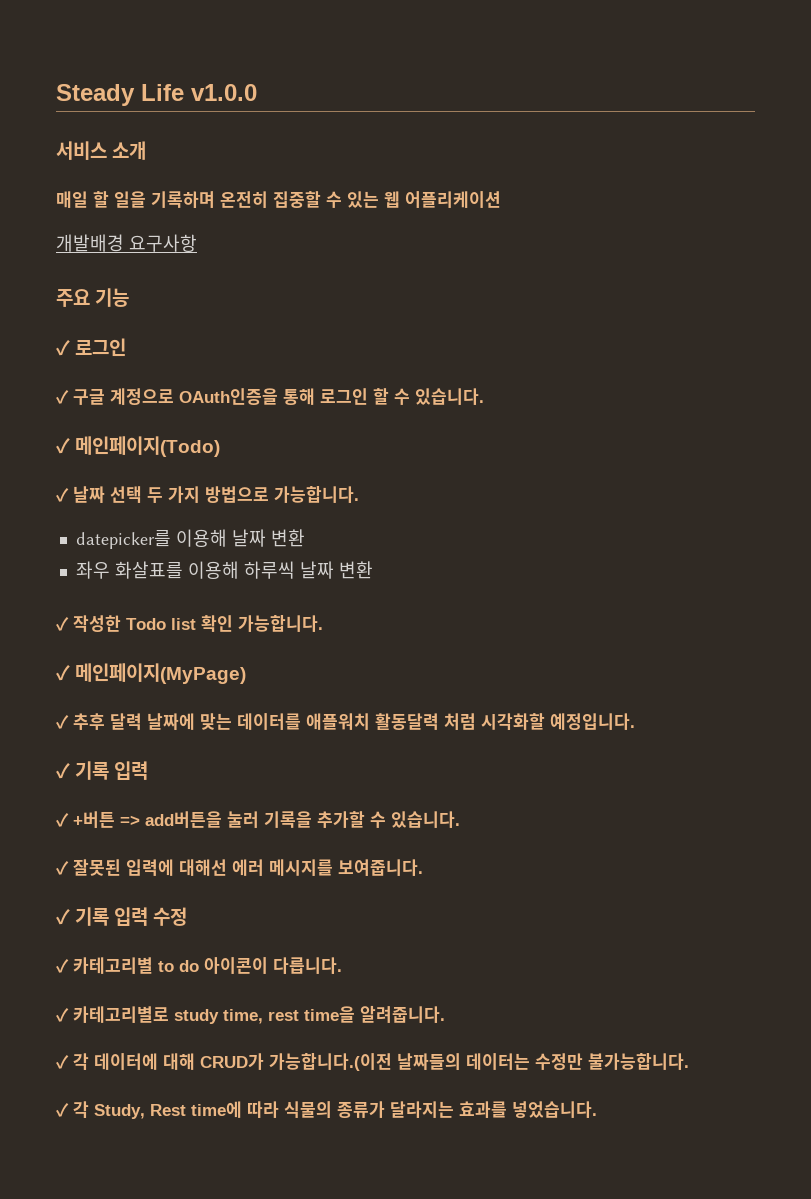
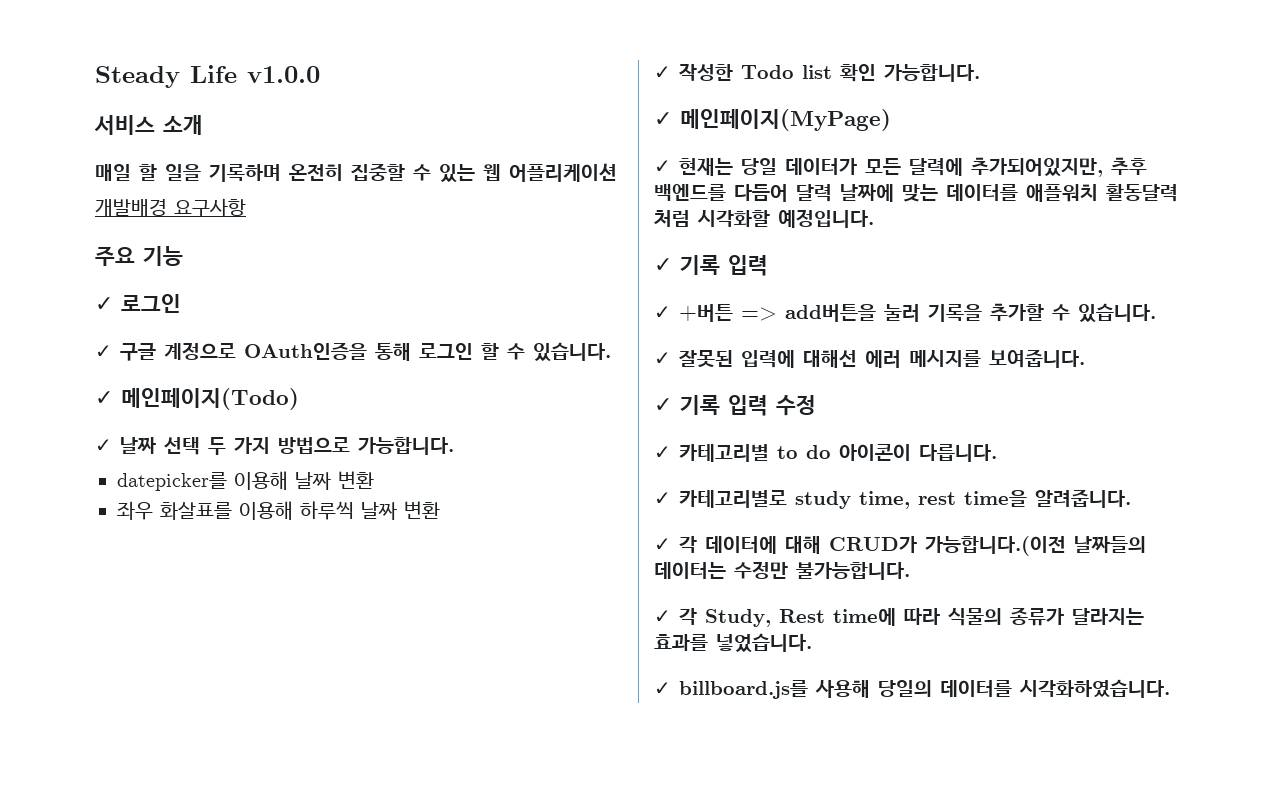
- ✓ 추후 달력 날짜에 맞는 데이터를 애플워치 활동달력 처럼 시각화할 예정입니다.
+ ✓ 현재는 당일 데이터가 모든 달력에 추가되어있지만, 추후 백엔드를 다듬어 달력 날짜에 맞는 데이터를 애플워치 활동달력 처럼 시각화할 예정입니다.
+ ✓ billboard.js를 사용해 당일의 데이터를 시각화하였습니다.

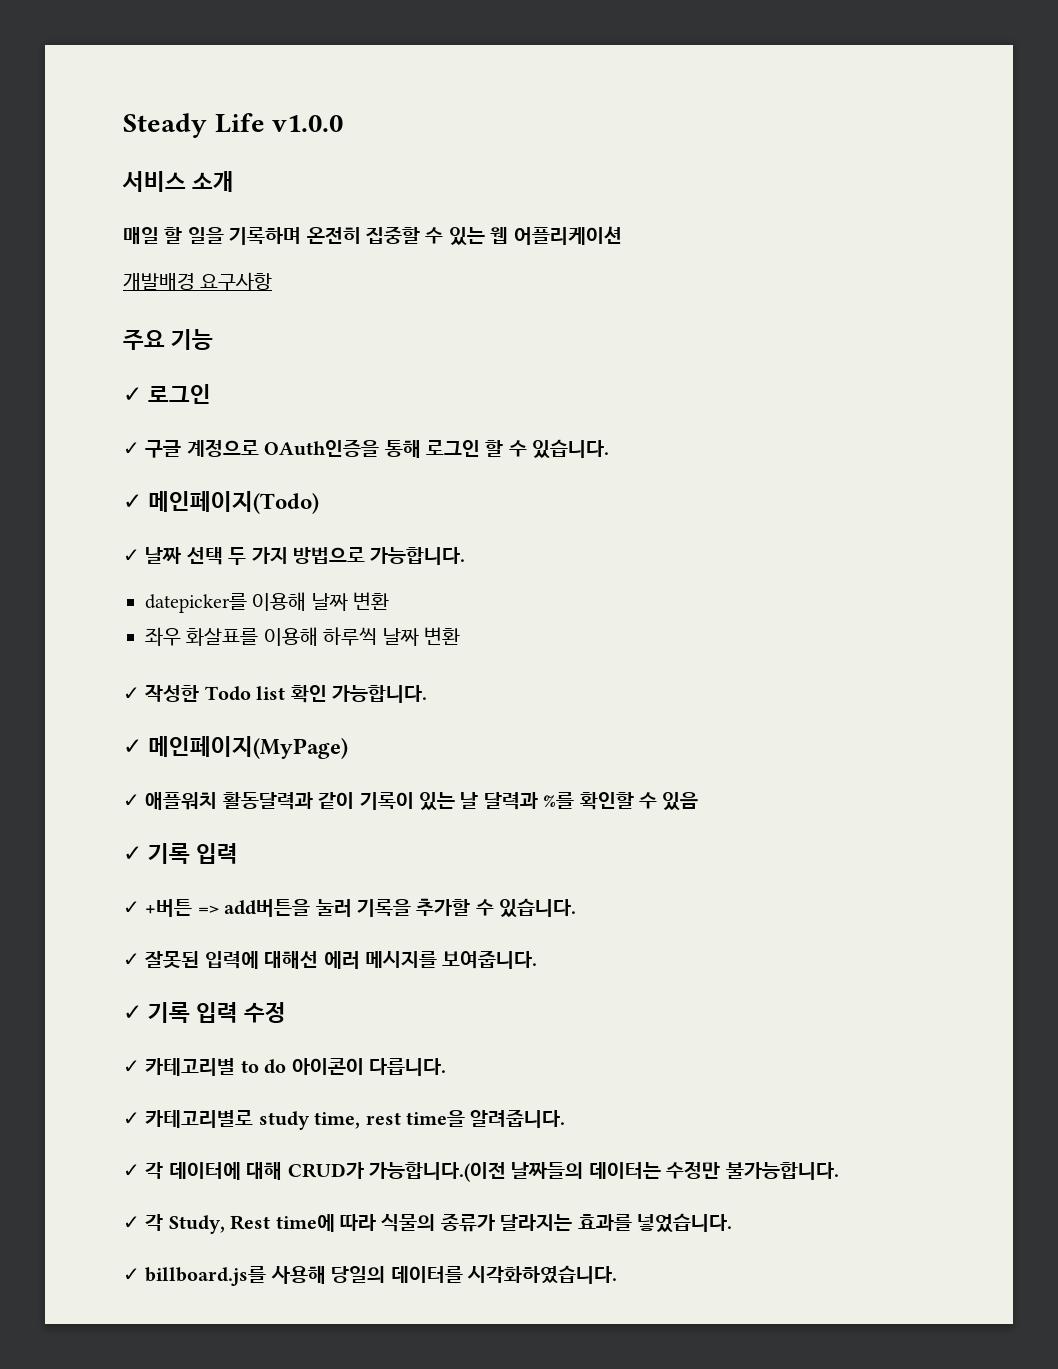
- ✓ 현재는 당일 데이터가 모든 달력에 추가되어있지만, 추후 백엔드를 다듬어 달력 날짜에 맞는 데이터를 애플워치 활동달력 처럼 시각화할 예정입니다.
+ ✓ 애플워치 활동달력과 같이 기록이 있는 날 달력과 %를 확인할 수 있음

